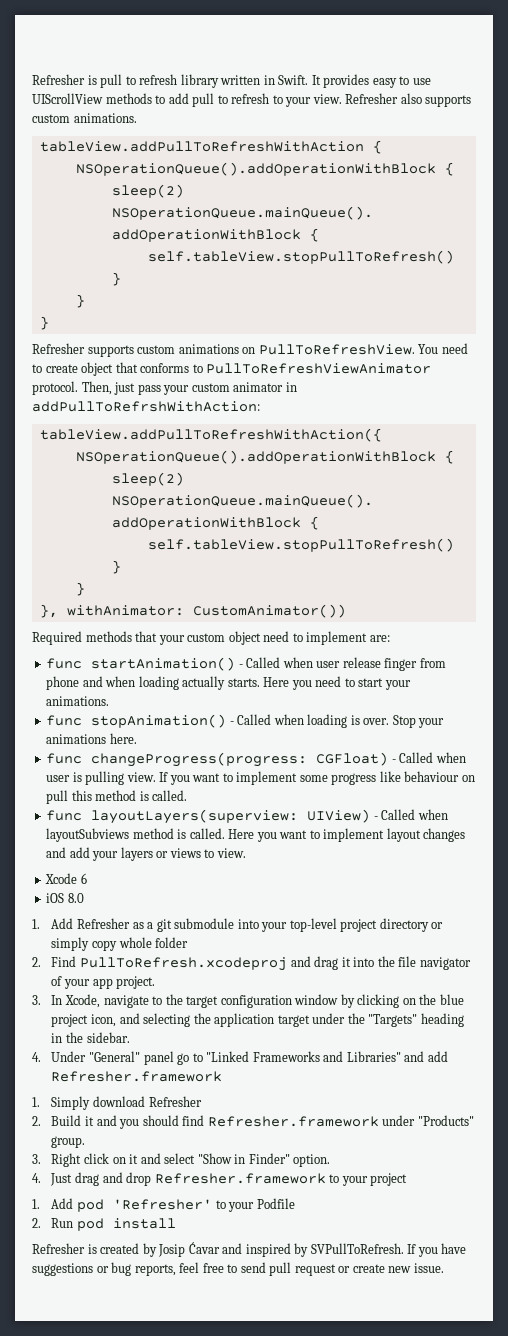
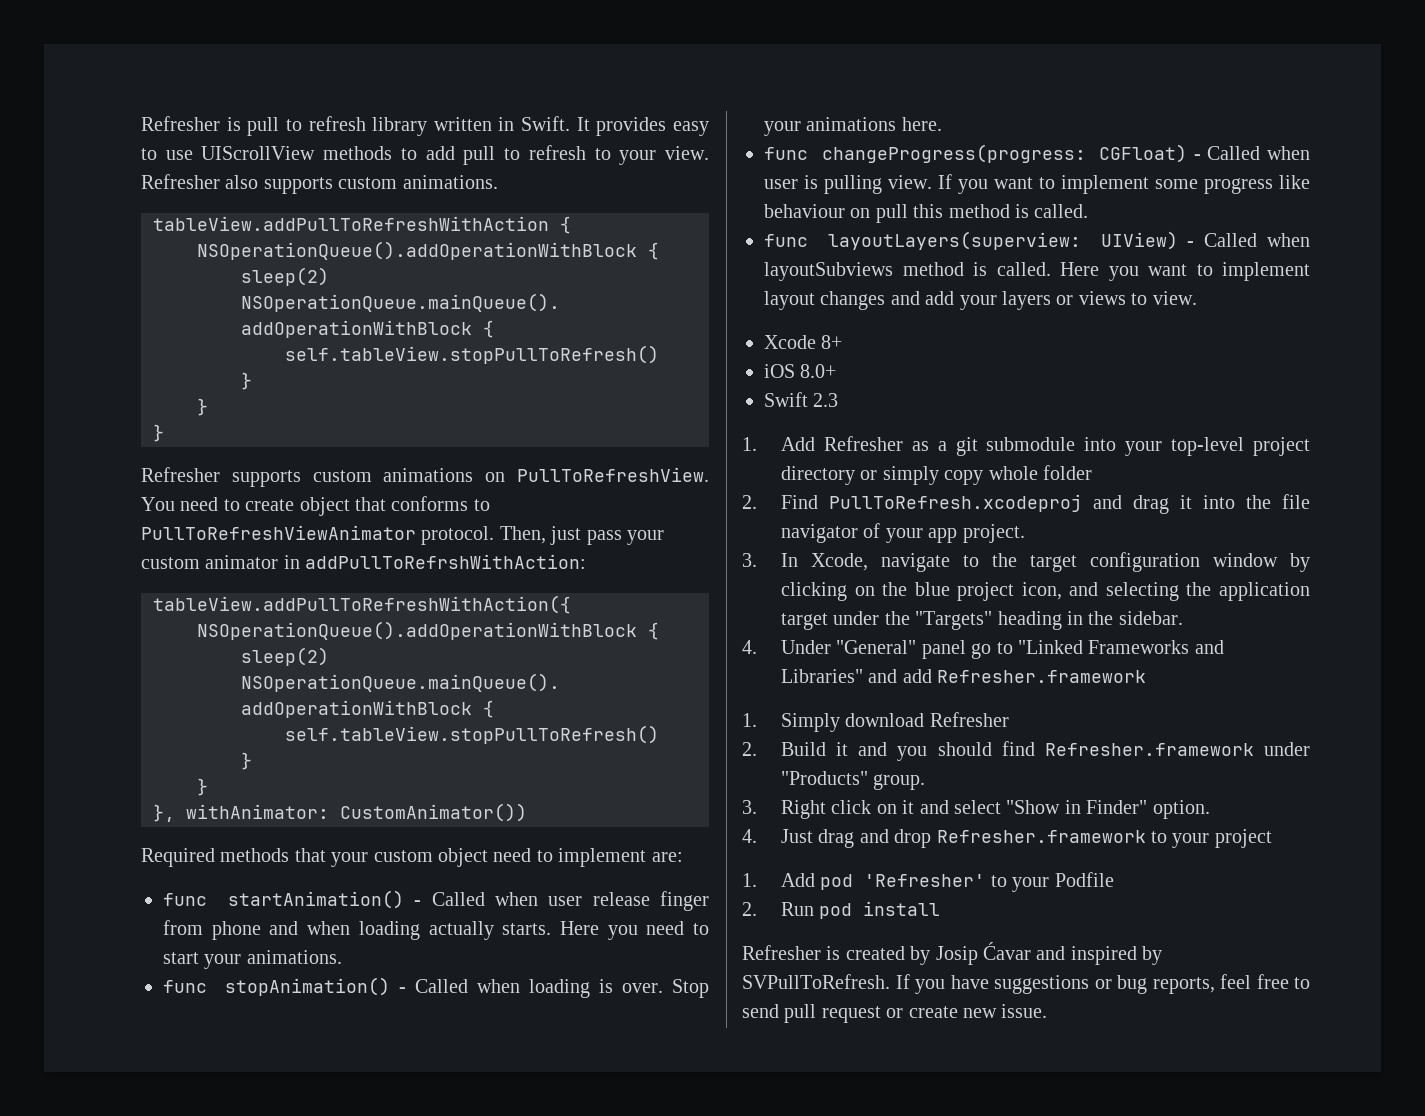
- Xcode 6
+ Xcode 8+
- iOS 8.0
+ iOS 8.0+
+ Swift 2.3

